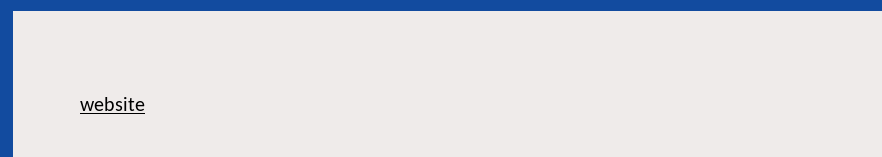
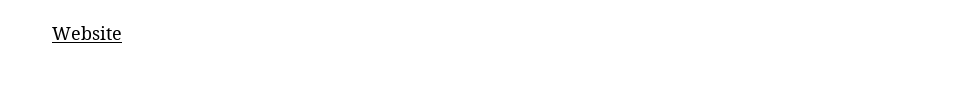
- website
+ Website

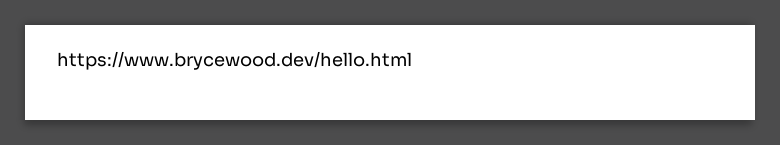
- Website
+ https://www.brycewood.dev/hello.html

